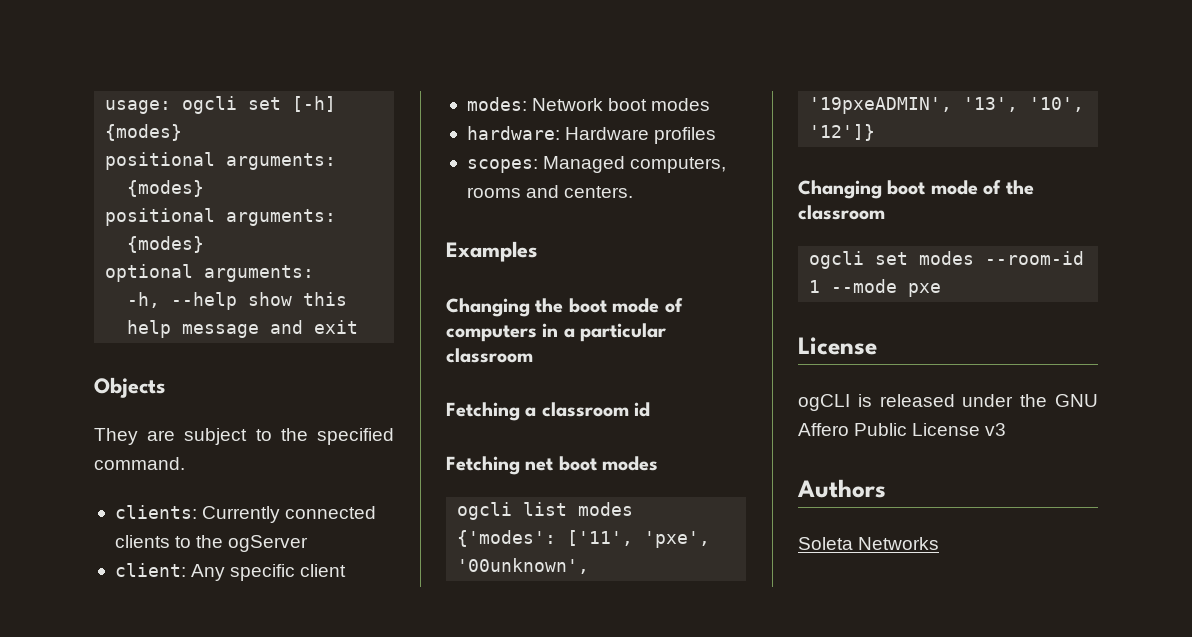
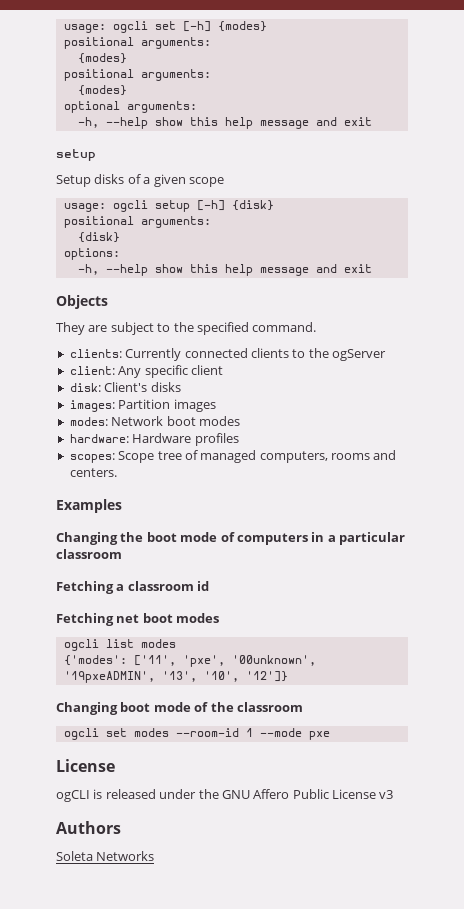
  optional arguments:
+ -h, --help show this help message and exit
+ setup
+ Setup disks of a given scope
+ usage: ogcli setup [-h] {disk}
+ positional arguments:
+ {disk}
+ options:
+ disk: Client's disks
+ images: Partition images
- scopes: Managed computers, rooms and centers.
+ scopes: Scope tree of managed computers, rooms and centers.

